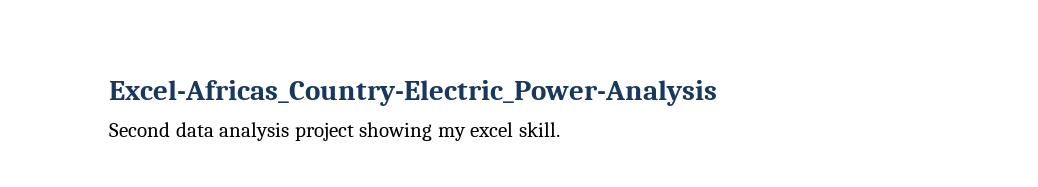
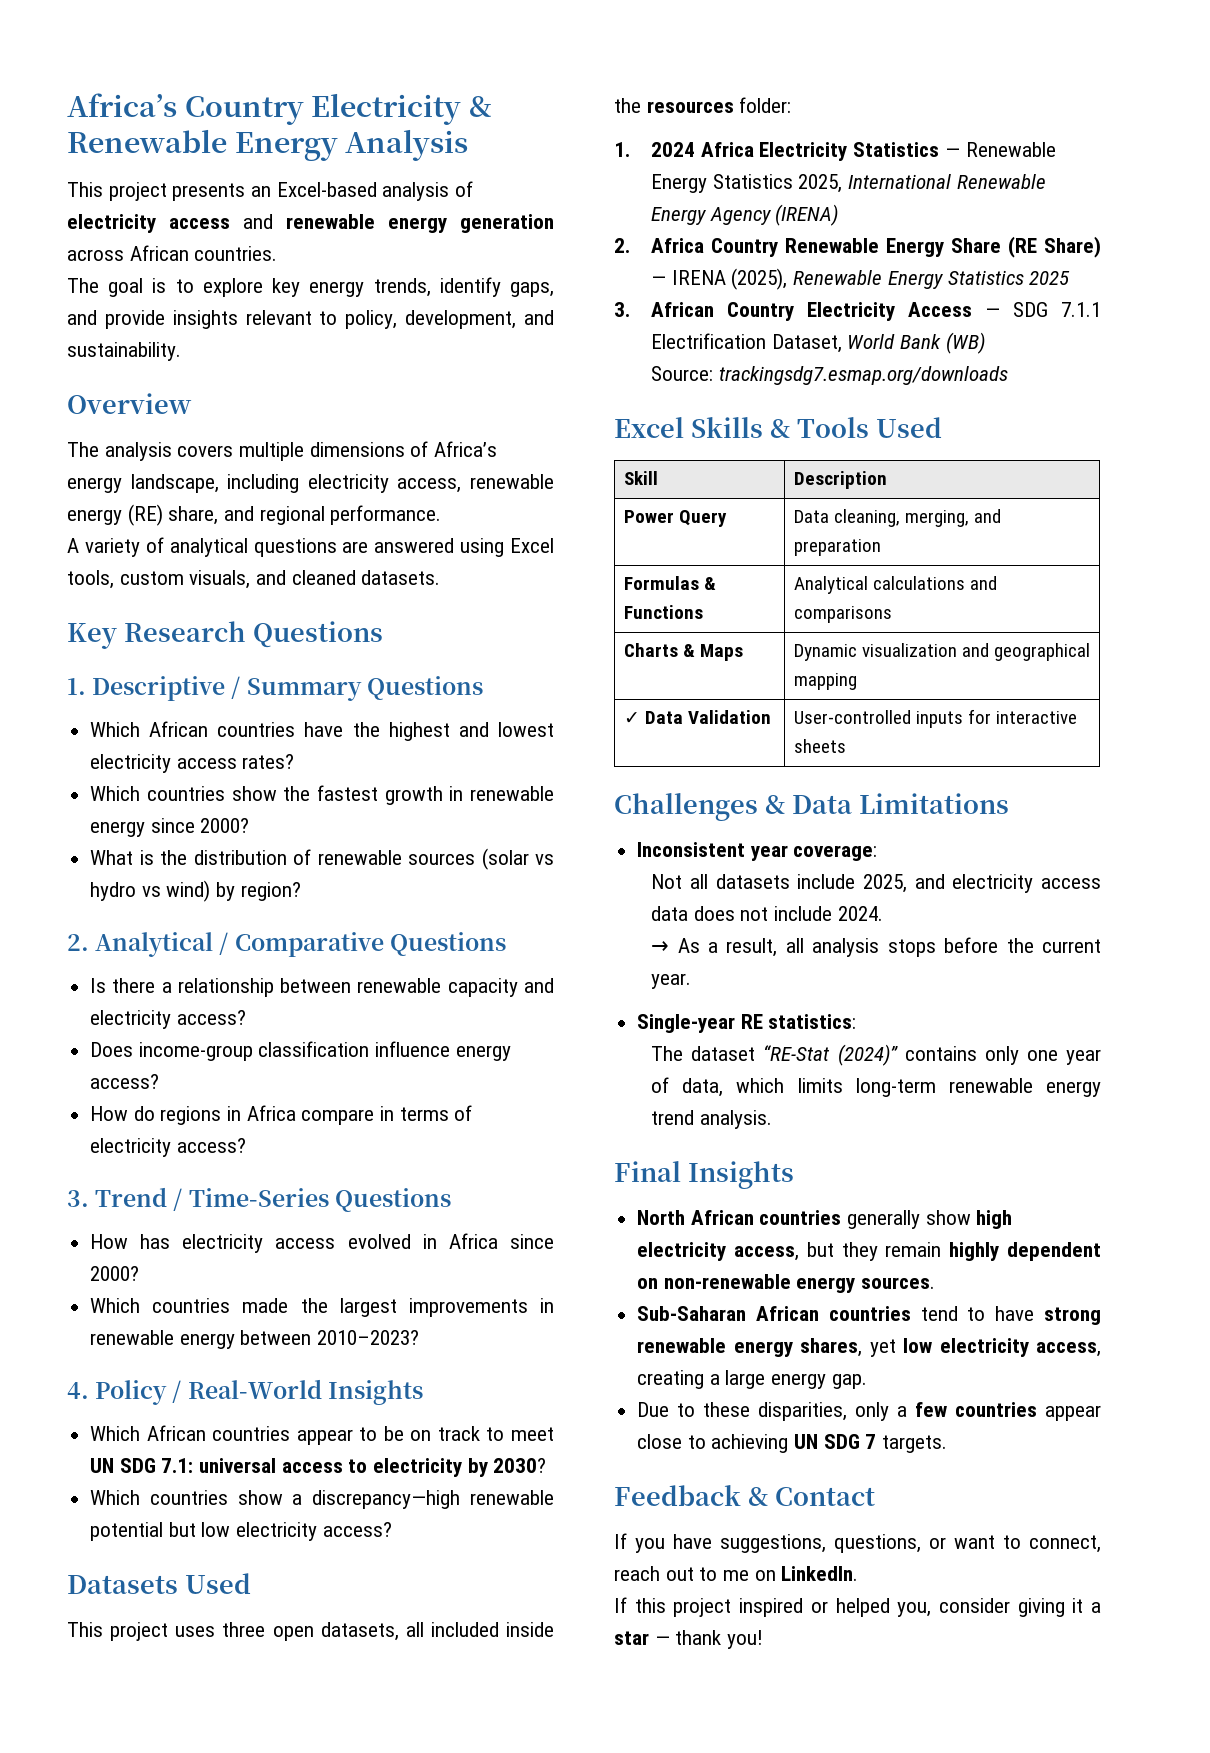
- Excel-Africas_Country-Electric_Power-Analysis
- Second data analysis project showing my excel skill.
+ Africa’s Country Electricity & Renewable Energy Analysis
+ This project presents an Excel-based analysis of electricity access and renewable energy generation across African countries.
+ The goal is to explore key energy trends, identify gaps, and provide insights relevant to policy, development, and sustainability.
+ Overview
+ The analysis covers multiple dimensions of Africa’s energy landscape, including electricity access, renewable energy (RE) share, and regional performance.
+ A variety of analytical questions are answered using Excel tools, custom visuals, and cleaned datasets.
+ Key Research Questions
+ 1. Descriptive / Summary Questions
+ Which African countries have the highest and lowest electricity access rates?
+ Which countries show the fastest growth in renewable energy since 2000?
+ What is the distribution of renewable sources (solar vs hydro vs wind) by region?
+ 2. Analytical / Comparative Questions
+ Is there a relationship between renewable capacity and electricity access?
+ Does income-group classification influence energy access?
+ How do regions in Africa compare in terms of electricity access?
+ 3. Trend / Time-Series Questions
+ How has electricity access evolved in Africa since 2000?
+ Which countries made the largest improvements in renewable energy between 2010–2023?
+ 4. Policy / Real-World Insights
+ Which African countries appear to be on track to meet UN SDG 7.1: universal access to electricity by 2030?
+ Which countries show a discrepancy—high renewable potential but low electricity access?
+ Datasets Used
+ This project uses three open datasets, all included inside the resources folder:
+ 1. 2024 Africa Electricity Statistics — Renewable Energy Statistics 2025, International Renewable Energy Agency (IRENA)
+ 2. Africa Country Renewable Energy Share (RE Share) — IRENA (2025), Renewable Energy Statistics 2025
+ 3. African Country Electricity Access — SDG 7.1.1 Electrification Dataset, World Bank (WB)
+ Source: trackingsdg7.esmap.org/downloads
+ Excel Skills & Tools Used
+ Skill | Description
+ Power Query | Data cleaning, merging, and preparation
+ Formulas & Functions | Analytical calculations and comparisons
+ Charts & Maps | Dynamic visualization and geographical mapping
+ ✓ Data Validation | User-controlled inputs for interactive sheets
+ Challenges & Data Limitations
+ Inconsistent year coverage:
+ Not all datasets include 2025, and electricity access data does not include 2024.
+ → As a result, all analysis stops before the current year.
+ Single-year RE statistics:
+ The dataset “RE-Stat (2024)” contains only one year of data, which limits long-term renewable energy trend analysis.
+ Final Insights
+ North African countries generally show high electricity access, but they remain highly dependent on non-renewable energy sources.
+ Sub-Saharan African countries tend to have strong renewable energy shares, yet low electricity access, creating a large energy gap.
+ Due to these disparities, only a few countries appear close to achieving UN SDG 7 targets.
+ Feedback & Contact
+ If you have suggestions, questions, or want to connect, reach out to me on LinkedIn.
+ If this project inspired or helped you, consider giving it a star — thank you!

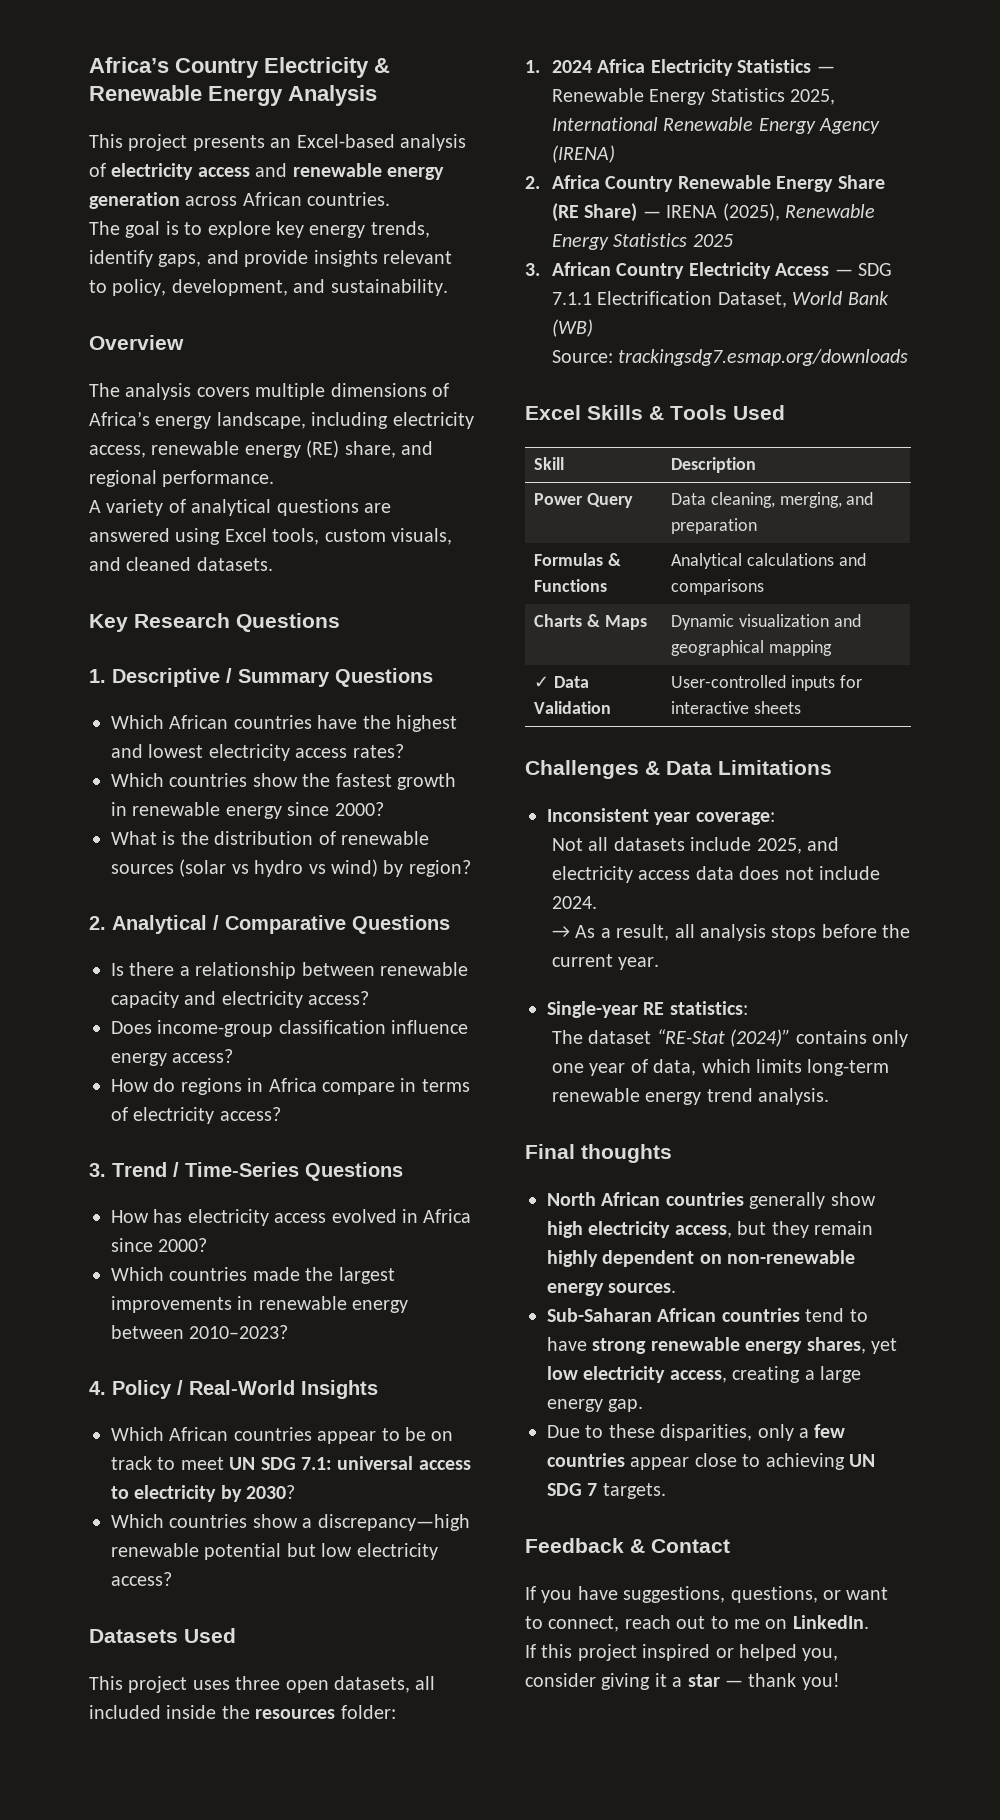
- Final Insights
+ Final thoughts

